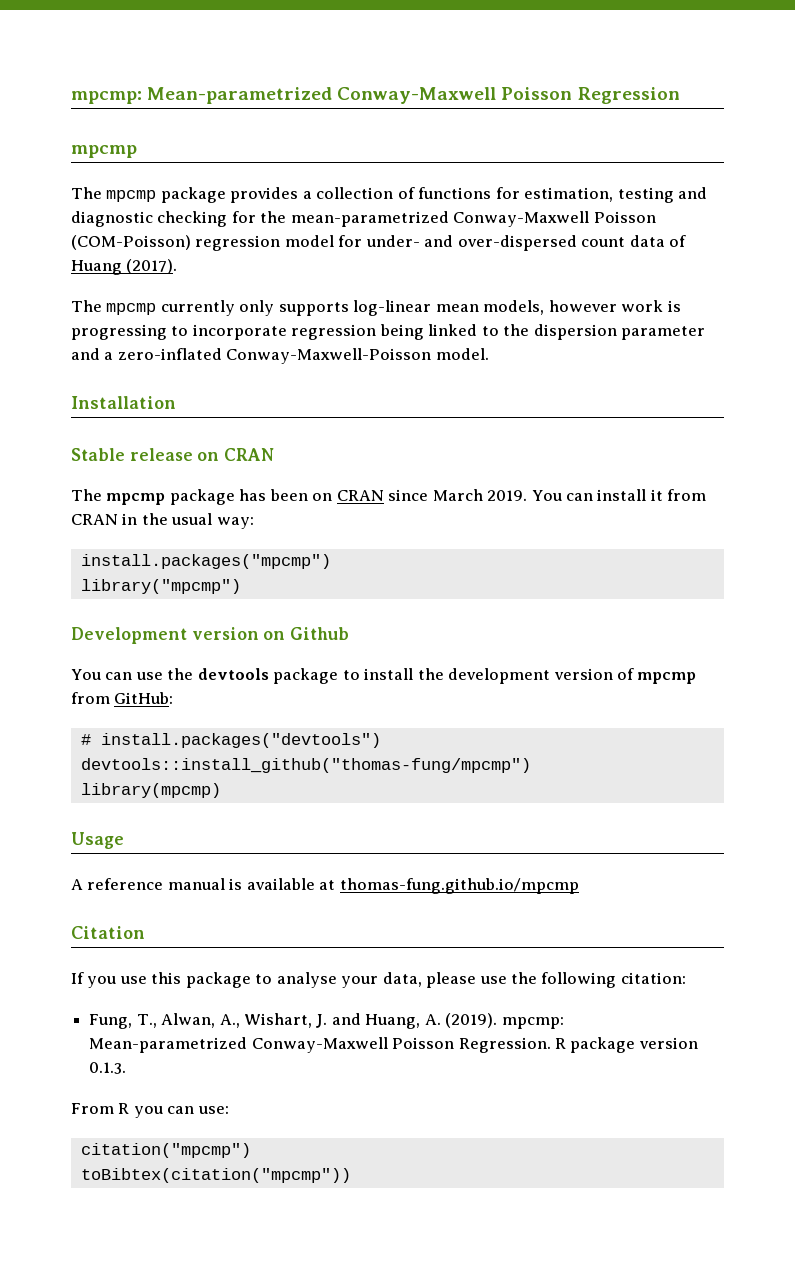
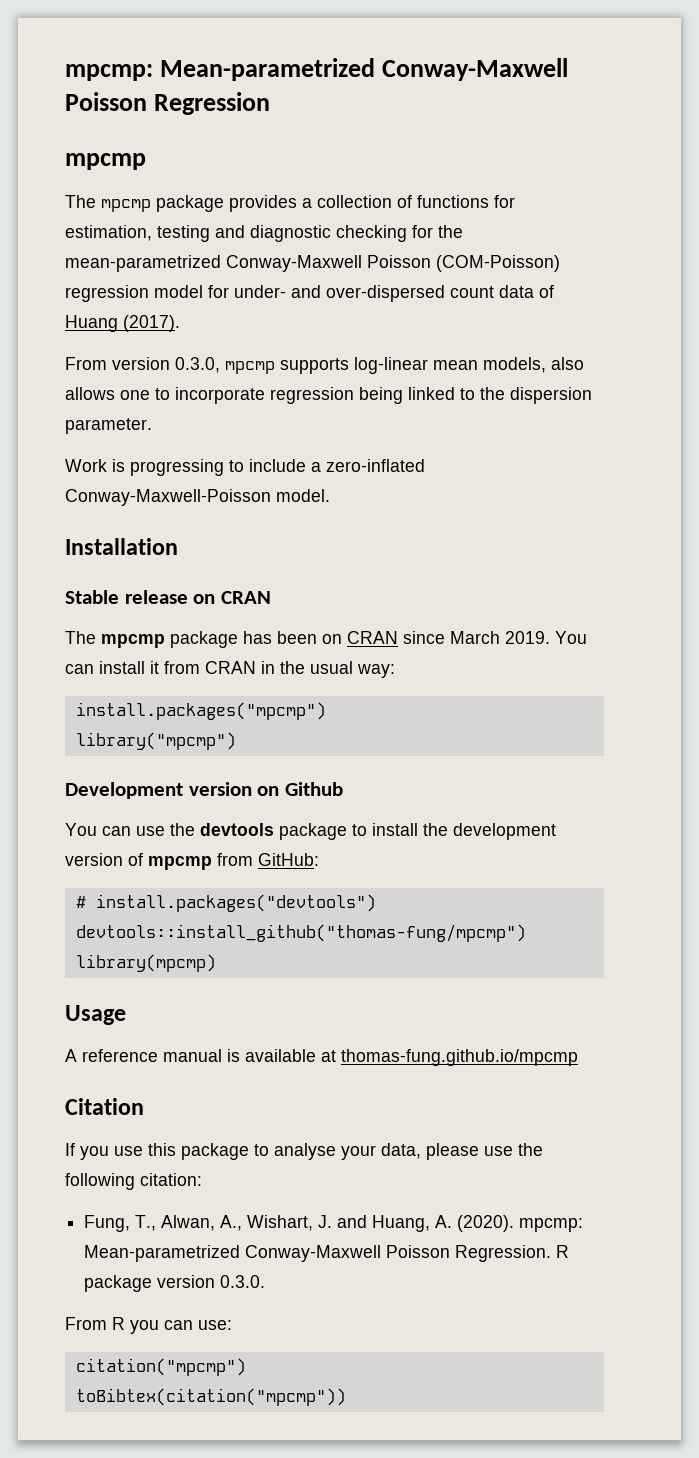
- The mpcmp currently only supports log-linear mean models, however work is progressing to incorporate regression being linked to the dispersion parameter and a zero-inflated Conway-Maxwell-Poisson model.
+ From version 0.3.0, mpcmp supports log-linear mean models, also allows one to incorporate regression being linked to the dispersion parameter.
+ Work is progressing to include a zero-inflated Conway-Maxwell-Poisson model.
- Fung, T., Alwan, A., Wishart, J. and Huang, A. (2019). mpcmp: Mean-parametrized Conway-Maxwell Poisson Regression.
+ Fung, T., Alwan, A., Wishart, J. and Huang, A. (2020). mpcmp: Mean-parametrized Conway-Maxwell Poisson Regression.
- R package version 0.1.3.
+ R package version 0.3.0.

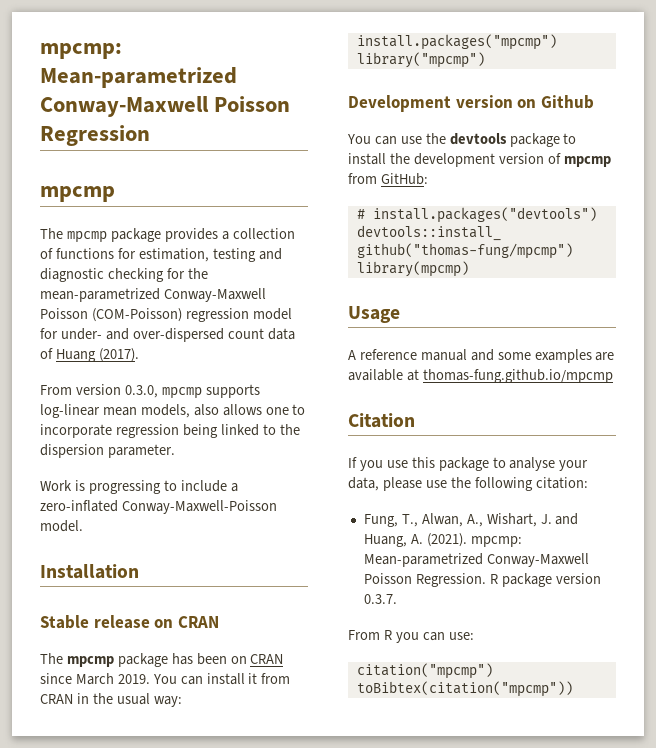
- A reference manual is available at thomas-fung.github.io/mpcmp
+ A reference manual and some examples are available at thomas-fung.github.io/mpcmp
- Fung, T., Alwan, A., Wishart, J. and Huang, A. (2020). mpcmp: Mean-parametrized Conway-Maxwell Poisson Regression.
+ Fung, T., Alwan, A., Wishart, J. and Huang, A. (2021). mpcmp: Mean-parametrized Conway-Maxwell Poisson Regression.
- R package version 0.3.0.
+ R package version 0.3.7.

